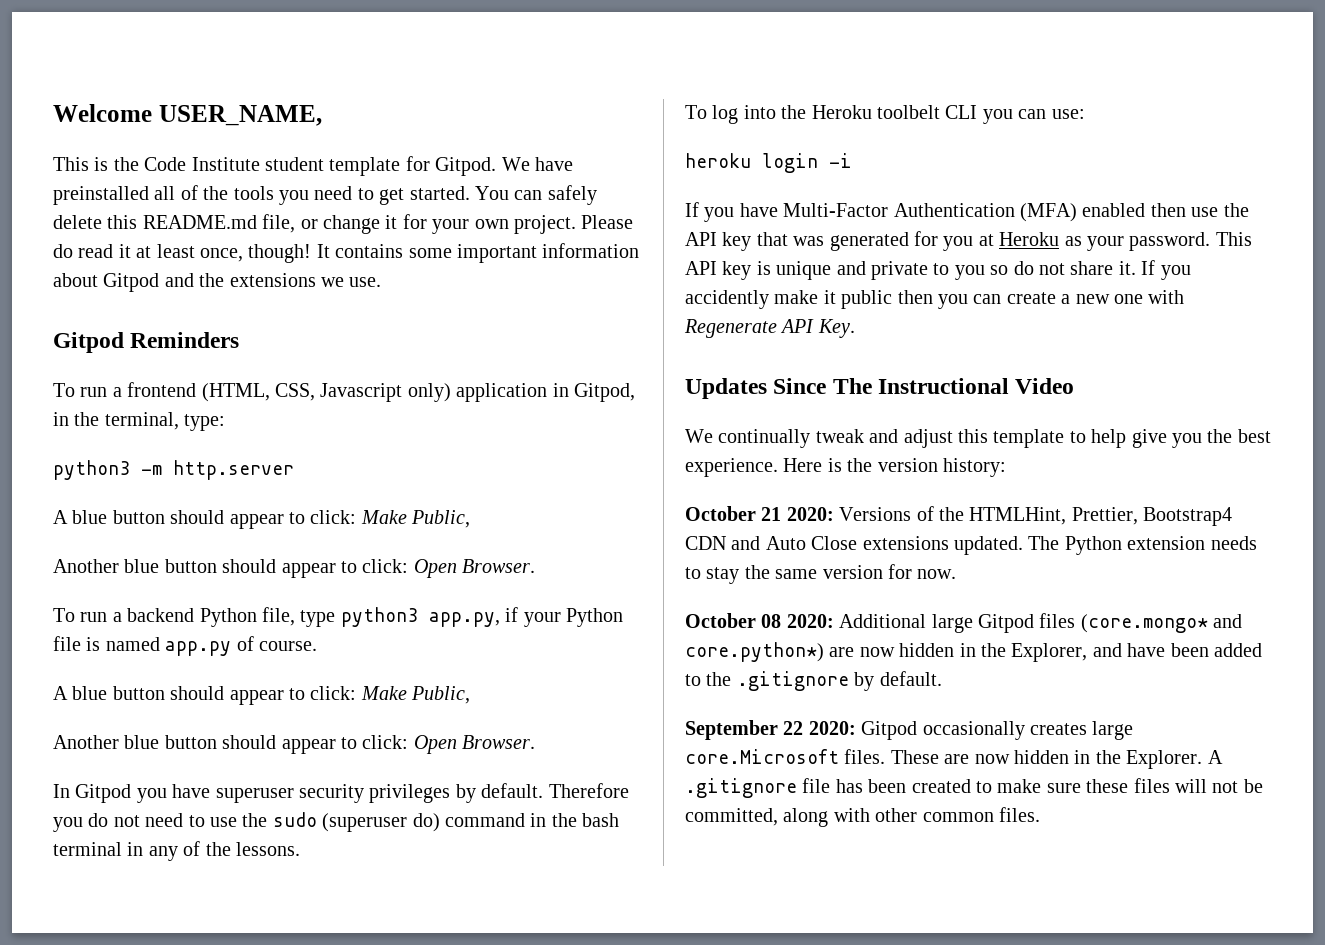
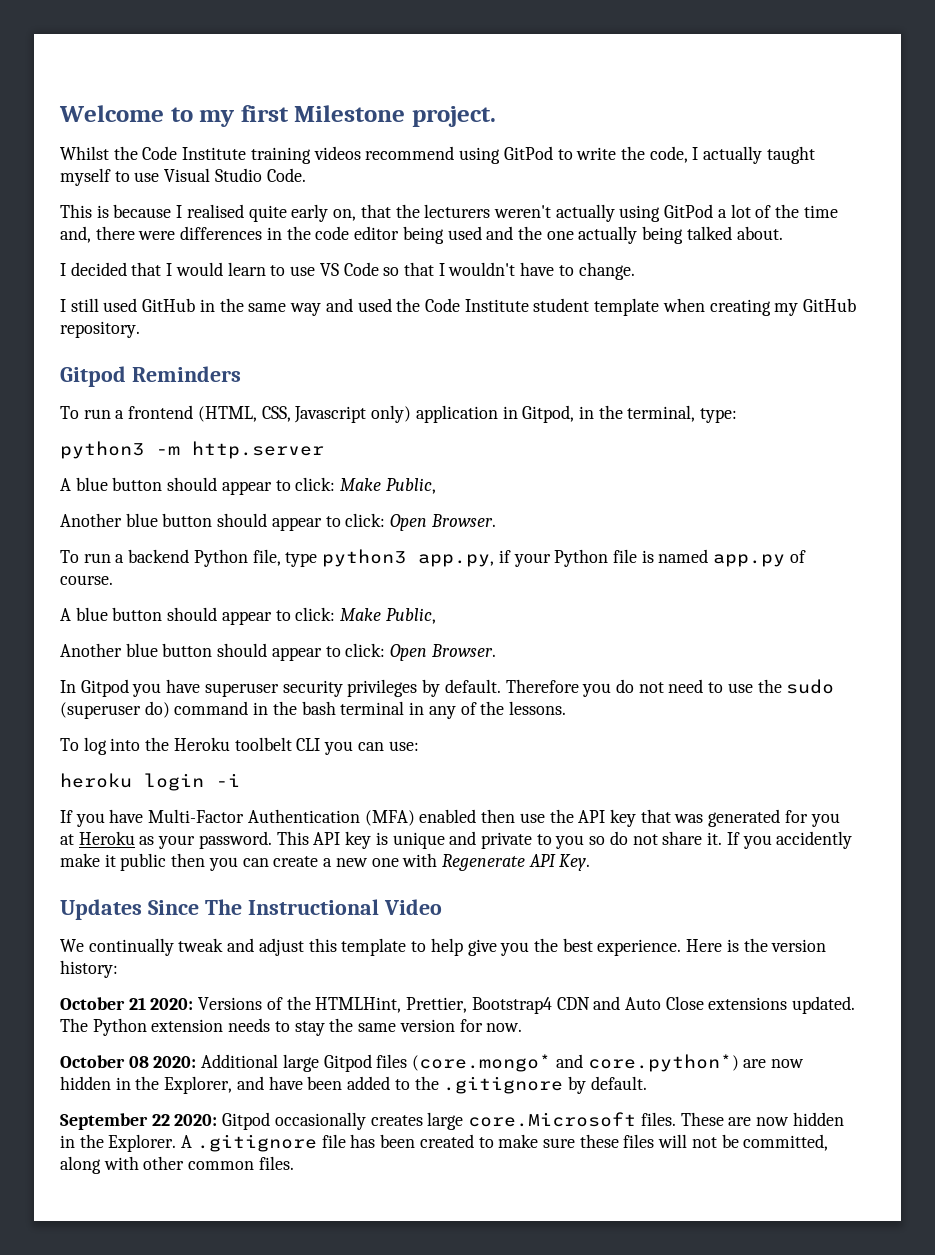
- Welcome USER_NAME,
- This is the Code Institute student template for Gitpod. We have preinstalled all of the tools you need to get started. You can safely delete this README.md file, or change it for your own project. Please do read it at least once, though! It contains some important information about Gitpod and the extensions we use.
+ Welcome to my first Milestone project.
+ Whilst the Code Institute training videos recommend using GitPod to write the code, I actually taught myself to use Visual Studio Code.
+ This is because I realised quite early on, that the lecturers weren't actually using GitPod a lot of the time and, there were differences in the code editor being used and the one actually being talked about.
+ I decided that I would learn to use VS Code so that I wouldn't have to change.
+ I still used GitHub in the same way and used the Code Institute student template when creating my GitHub repository.

